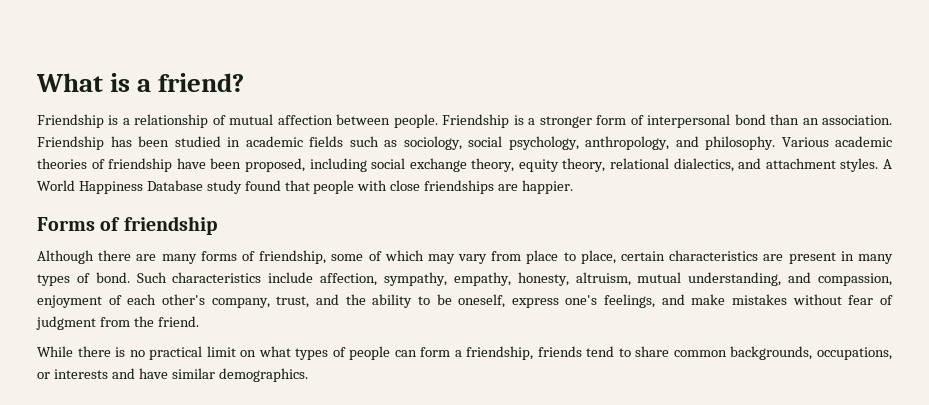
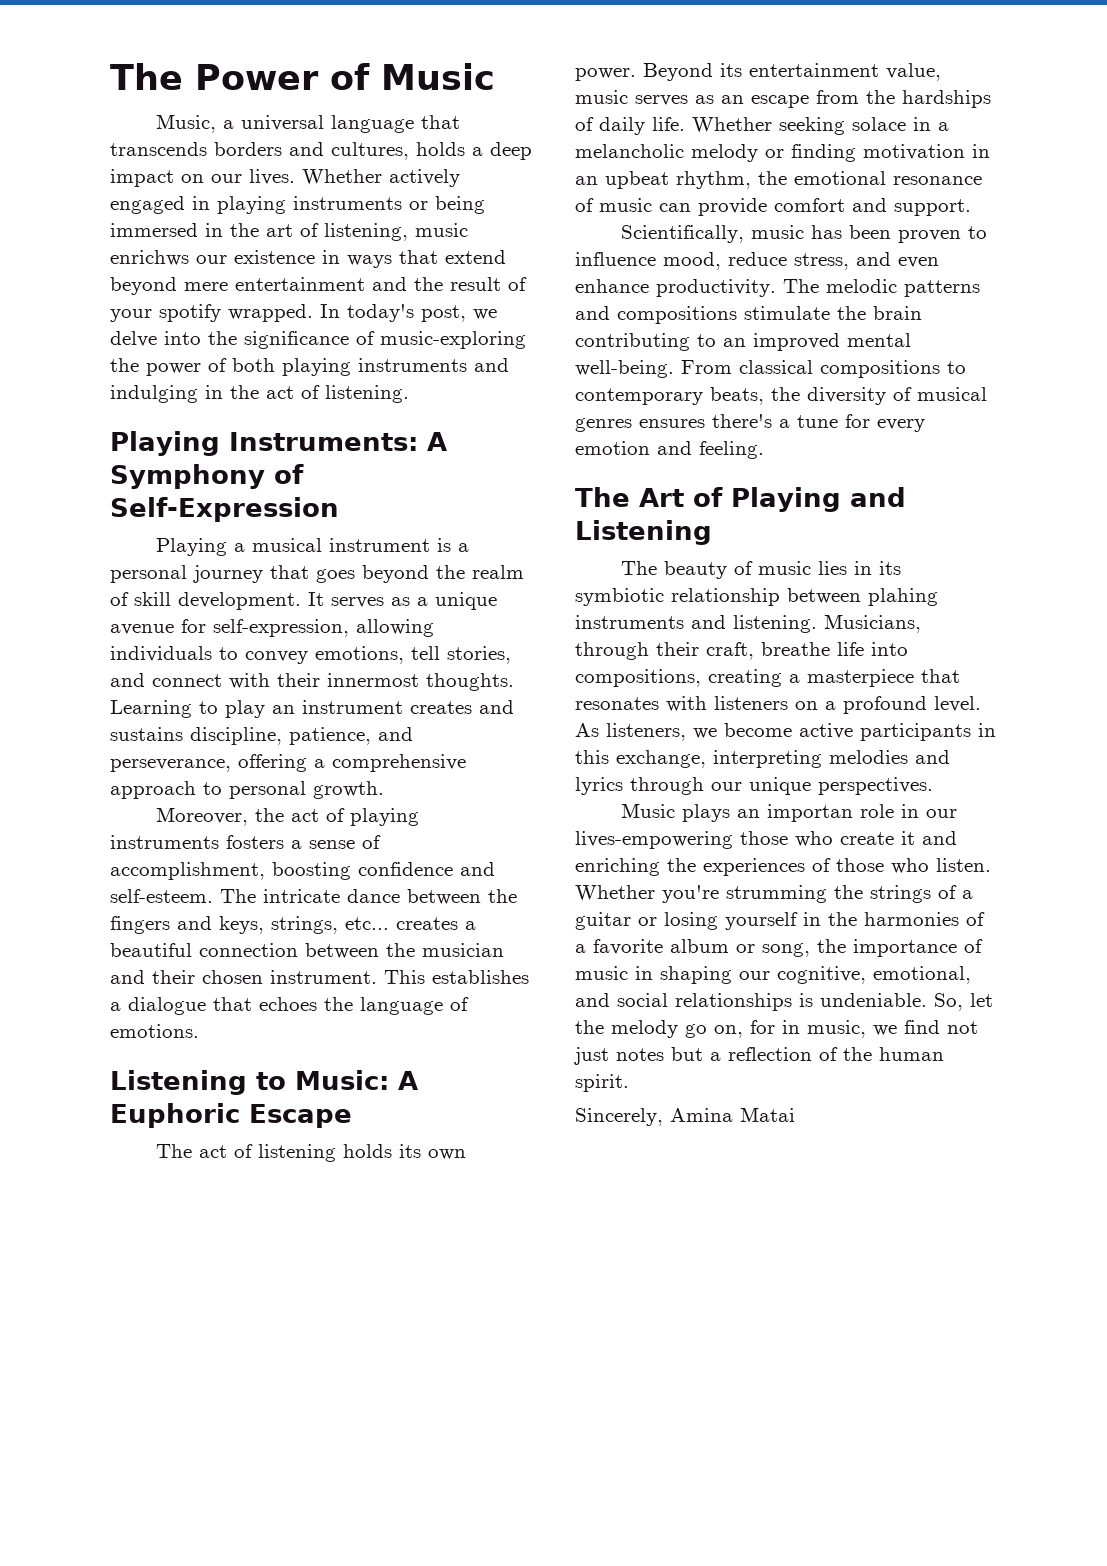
- What is a friend?
- Friendship is a relationship of mutual affection between people. Friendship is a stronger form of interpersonal bond than an association. Friendship has been studied in academic fields such as sociology, social psychology, anthropology, and philosophy. Various academic theories of friendship have been proposed, including social exchange theory, equity theory, relational dialectics, and attachment styles. A World Happiness Database study found that people with close friendships are happier.
- Forms of friendship
- Although there are many forms of friendship, some of which may vary from place to place, certain characteristics are present in many types of bond. Such characteristics include affection, sympathy, empathy, honesty, altruism, mutual understanding, and compassion, enjoyment of each other's company, trust, and the ability to be oneself, express one's feelings, and make mistakes without fear of judgment from the friend.
- While there is no practical limit on what types of people can form a friendship, friends tend to share common backgrounds, occupations, or interests and have similar demographics.
+ The Power of Music
+ Music, a universal language that transcends borders and cultures, holds a deep impact on our lives. Whether actively engaged in playing instruments or being immersed in the art of listening, music enrichws our existence in ways that extend beyond mere entertainment and the result of your spotify wrapped. In today's post, we delve into the significance of music-exploring the power of both playing instruments and indulging in the act of listening.
+ Playing Instruments: A Symphony of Self-Expression
+ Playing a musical instrument is a personal journey that goes beyond the realm of skill development. It serves as a unique avenue for self-expression, allowing individuals to convey emotions, tell stories, and connect with their innermost thoughts. Learning to play an instrument creates and sustains discipline, patience, and perseverance, offering a comprehensive approach to personal growth.
+ Moreover, the act of playing instruments fosters a sense of accomplishment, boosting confidence and self-esteem. The intricate dance between the fingers and keys, strings, etc... creates a beautiful connection between the musician and their chosen instrument. This establishes a dialogue that echoes the language of emotions.
+ Listening to Music: A Euphoric Escape
+ The act of listening holds its own power. Beyond its entertainment value, music serves as an escape from the hardships of daily life. Whether seeking solace in a melancholic melody or finding motivation in an upbeat rhythm, the emotional resonance of music can provide comfort and support.
+ Scientifically, music has been proven to influence mood, reduce stress, and even enhance productivity. The melodic patterns and compositions stimulate the brain contributing to an improved mental well-being. From classical compositions to contemporary beats, the diversity of musical genres ensures there's a tune for every emotion and feeling.
+ The Art of Playing and Listening
+ The beauty of music lies in its symbiotic relationship between plahing instruments and listening. Musicians, through their craft, breathe life into compositions, creating a masterpiece that resonates with listeners on a profound level. As listeners, we become active participants in this exchange, interpreting melodies and lyrics through our unique perspectives.
+ Music plays an importan role in our lives-empowering those who create it and enriching the experiences of those who listen. Whether you're strumming the strings of a guitar or losing yourself in the harmonies of a favorite album or song, the importance of music in shaping our cognitive, emotional, and social relationships is undeniable. So, let the melody go on, for in music, we find not just notes but a reflection of the human spirit.
+ Sincerely, Amina Matai

